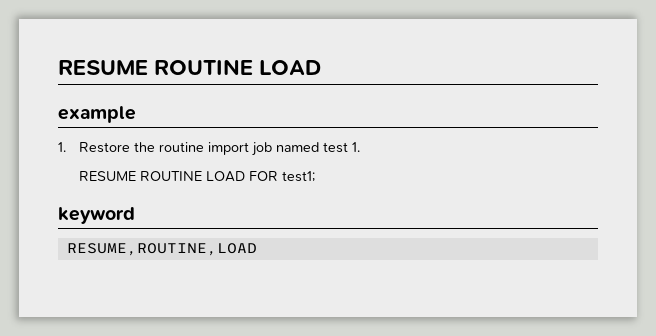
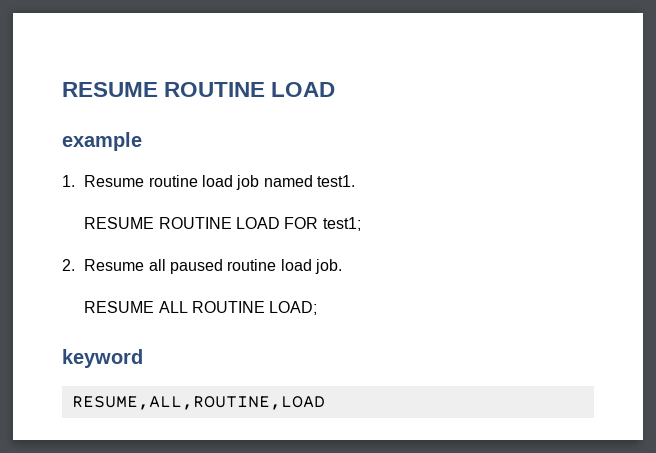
- 1. Restore the routine import job named test 1.
+ 1. Resume routine load job named test1.
+ 2. Resume all paused routine load job.
+ RESUME ALL ROUTINE LOAD;
- RESUME,ROUTINE,LOAD
+ RESUME,ALL,ROUTINE,LOAD

